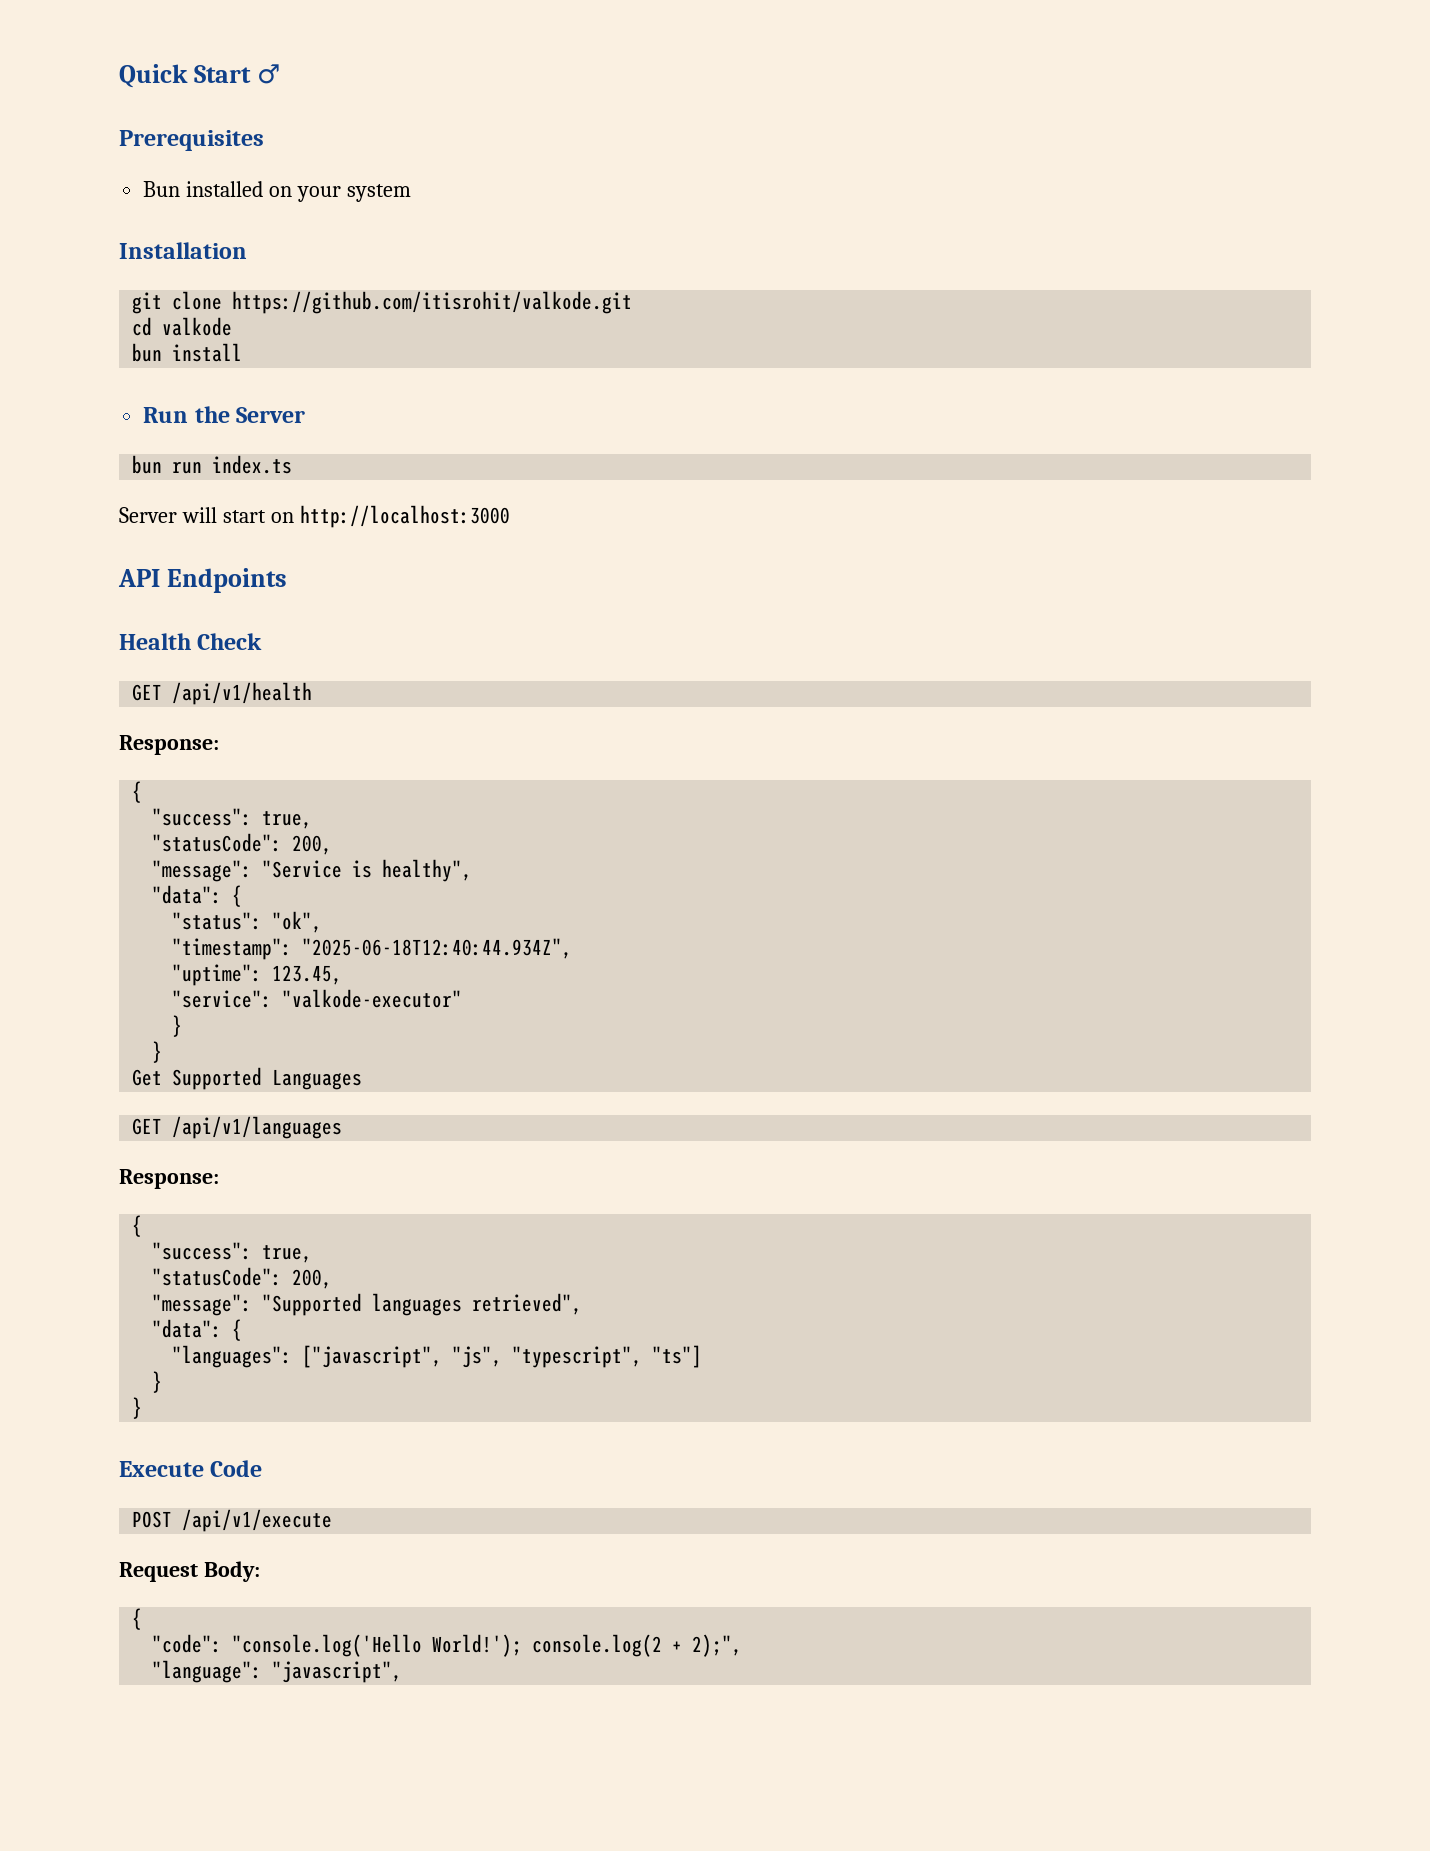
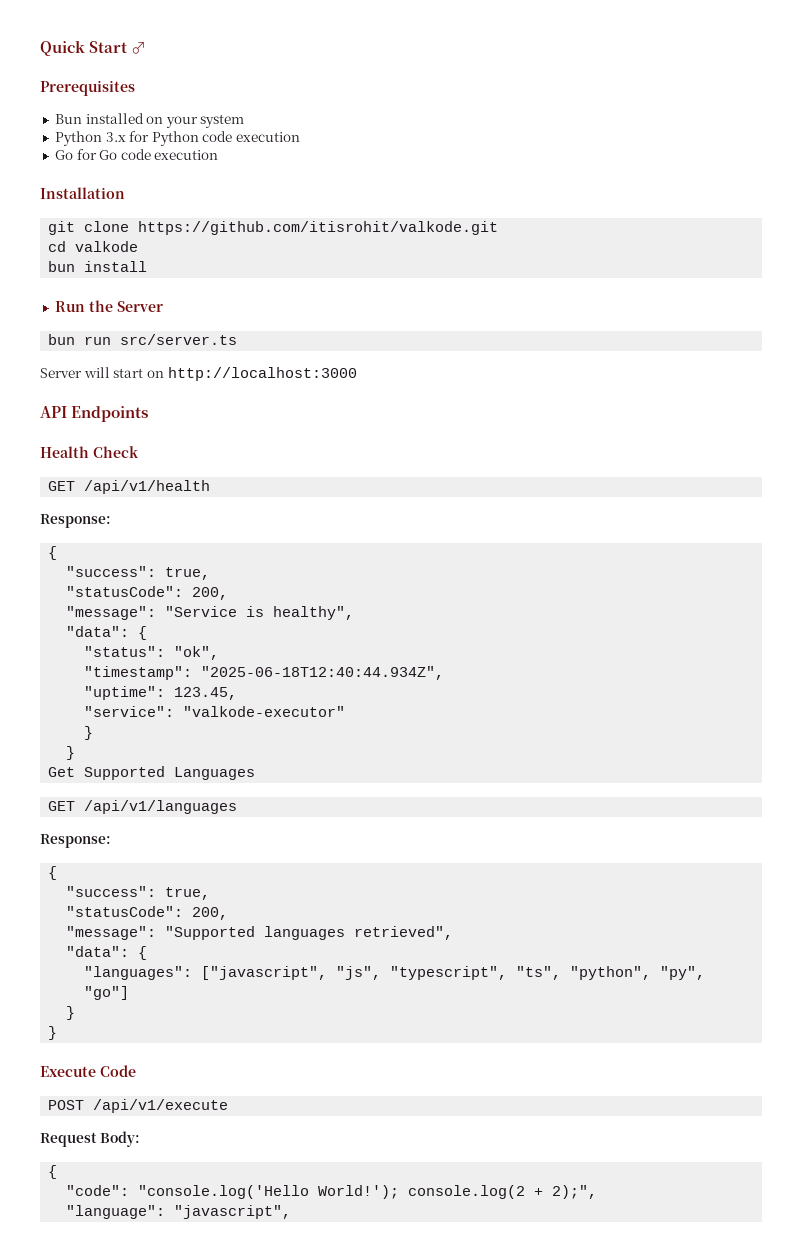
+ Python 3.x for Python code execution
+ Go for Go code execution
- bun run index.ts
+ bun run src/server.ts
- "languages": ["javascript", "js", "typescript", "ts"]
+ "languages": ["javascript", "js", "typescript", "ts", "python", "py", "go"]

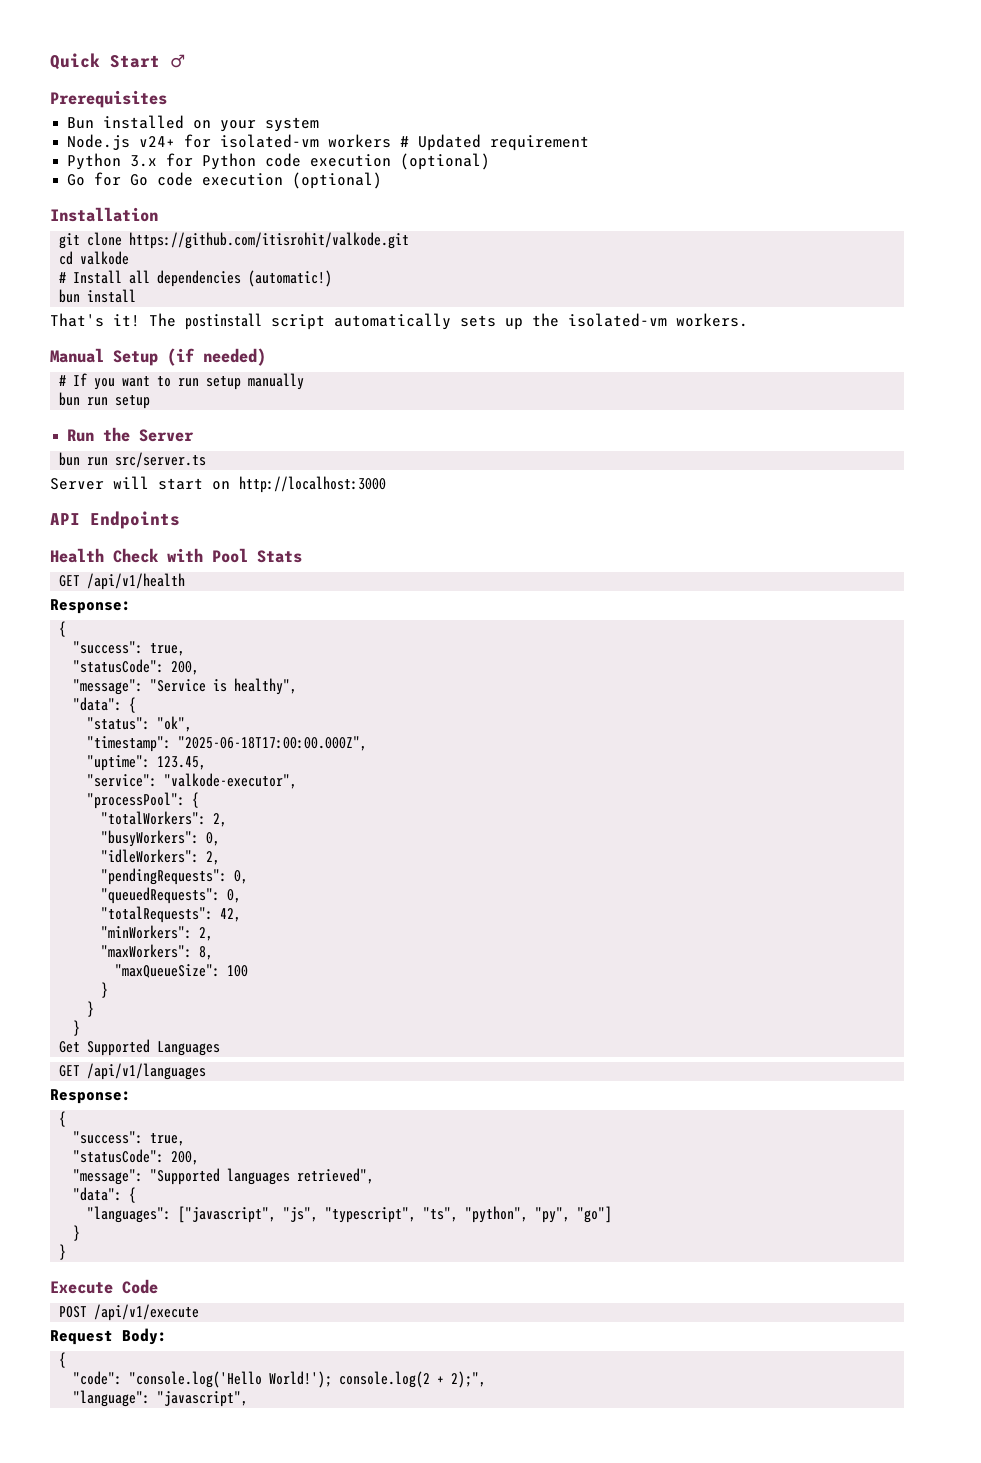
+ Node.js v24+ for isolated-vm workers # Updated requirement
- Python 3.x for Python code execution
+ Python 3.x for Python code execution (optional)
- Go for Go code execution
+ Go for Go code execution (optional)
+ # Install all dependencies (automatic!)
  bun install
+ That's it! The postinstall script automatically sets up the isolated-vm workers.
+ Manual Setup (if needed)
+ # If you want to run setup manually
+ bun run setup
- Health Check
+ Health Check with Pool Stats
- "timestamp": "2025-06-18T12:40:44.934Z",
+ "timestamp": "2025-06-18T17:00:00.000Z",
- "service": "valkode-executor"
+ "service": "valkode-executor",
+ "processPool": {
+ "totalWorkers": 2,
+ "busyWorkers": 0,
+ "idleWorkers": 2,
+ "pendingRequests": 0,
+ "queuedRequests": 0,
+ "totalRequests": 42,
+ "minWorkers": 2,
+ "maxWorkers": 8,
+ "maxQueueSize": 100
+ }

